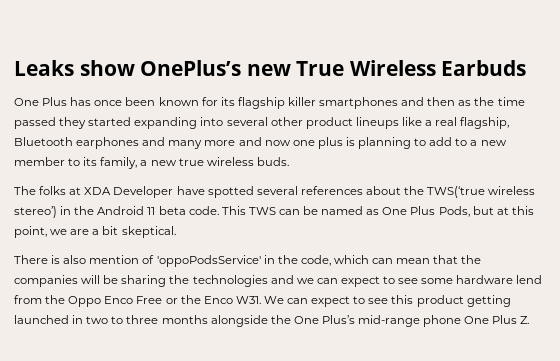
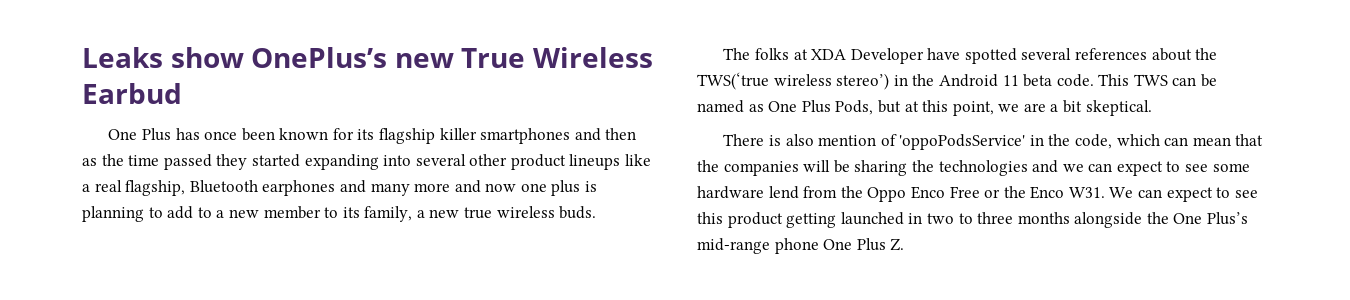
- Leaks show OnePlus’s new True Wireless Earbuds
+ Leaks show OnePlus’s new True Wireless Earbud

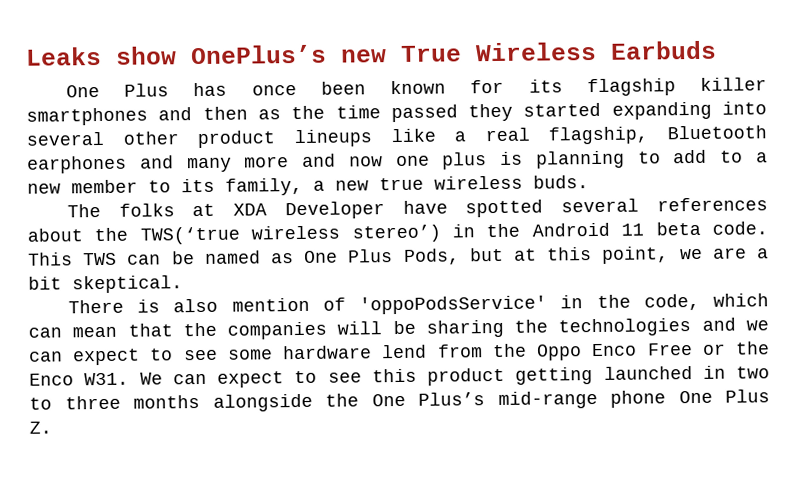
- Leaks show OnePlus’s new True Wireless Earbud
+ Leaks show OnePlus’s new True Wireless Earbuds

